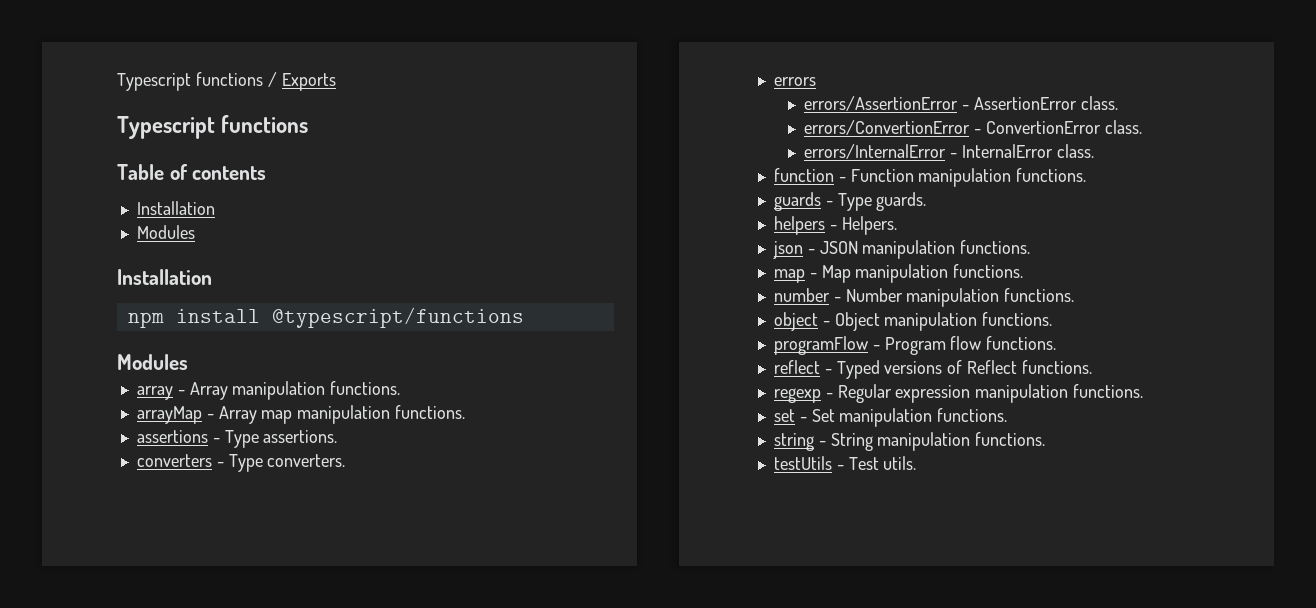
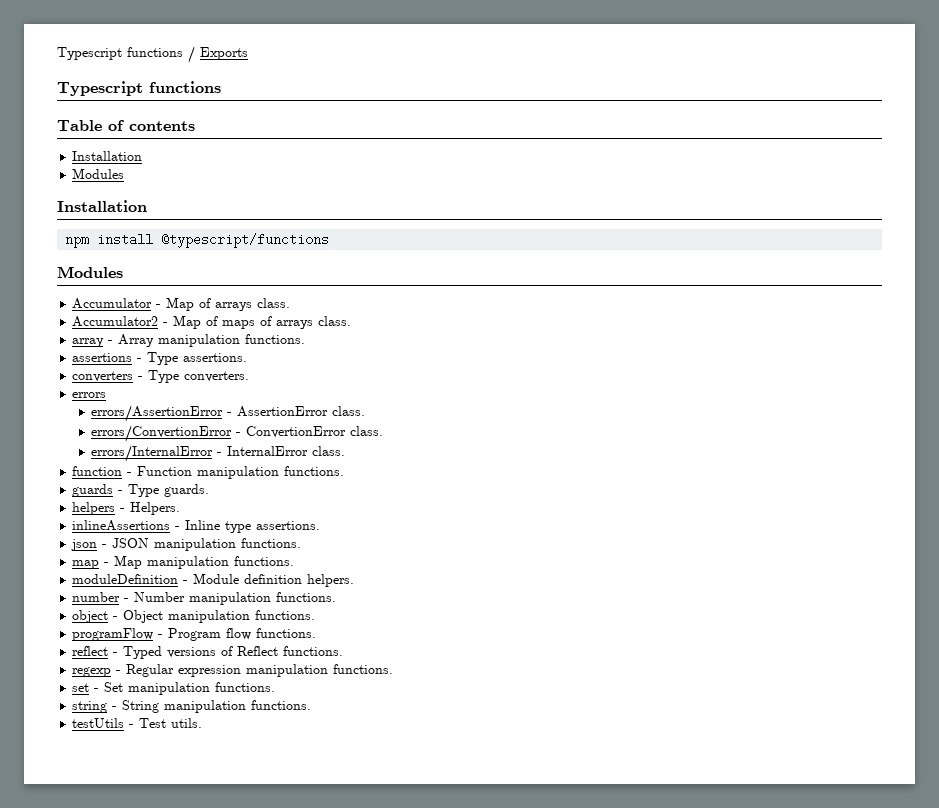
+ Accumulator - Map of arrays class.
+ Accumulator2 - Map of maps of arrays class.
- arrayMap - Array map manipulation functions.
+ inlineAssertions - Inline type assertions.
+ moduleDefinition - Module definition helpers.

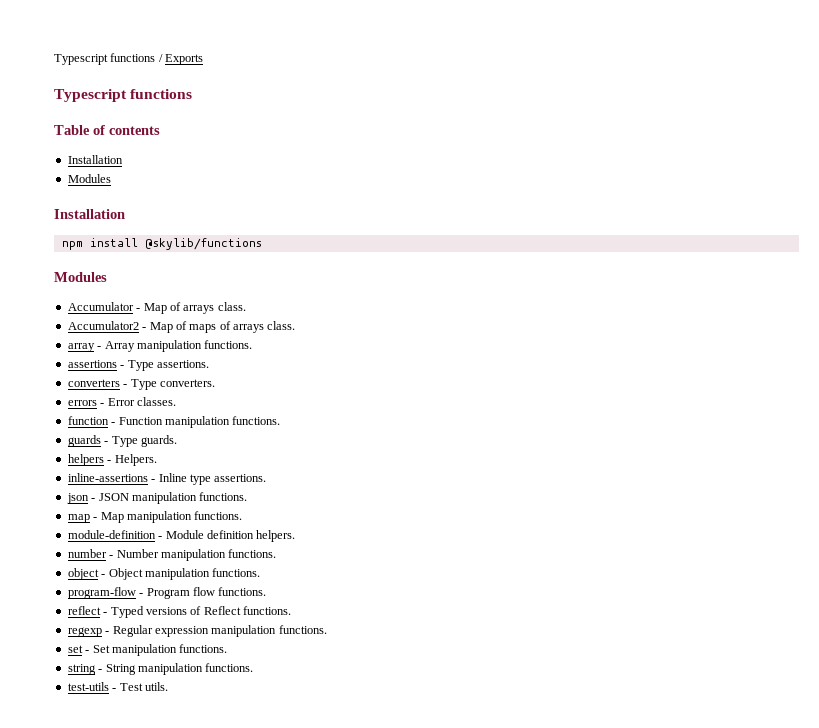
- npm install @typescript/functions
+ npm install @skylib/functions
- errors
- errors/AssertionError - AssertionError class.
- errors/ConvertionError - ConvertionError class.
- errors/InternalError - InternalError class.
+ errors - Error classes.
- inlineAssertions - Inline type assertions.
+ inline-assertions - Inline type assertions.
- moduleDefinition - Module definition helpers.
+ module-definition - Module definition helpers.
- programFlow - Program flow functions.
+ program-flow - Program flow functions.
- testUtils - Test utils.
+ test-utils - Test utils.

